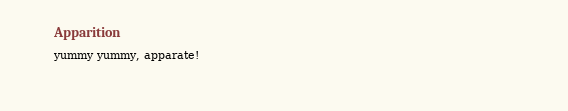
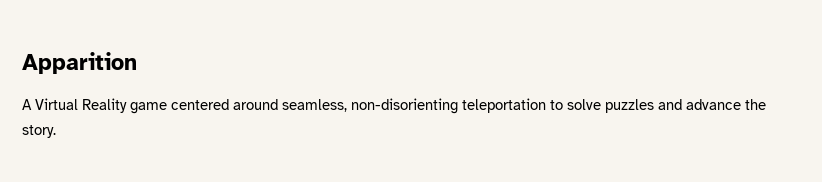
- yummy yummy, apparate!
+ A Virtual Reality game centered around seamless, non-disorienting teleportation to solve puzzles and advance the story.

